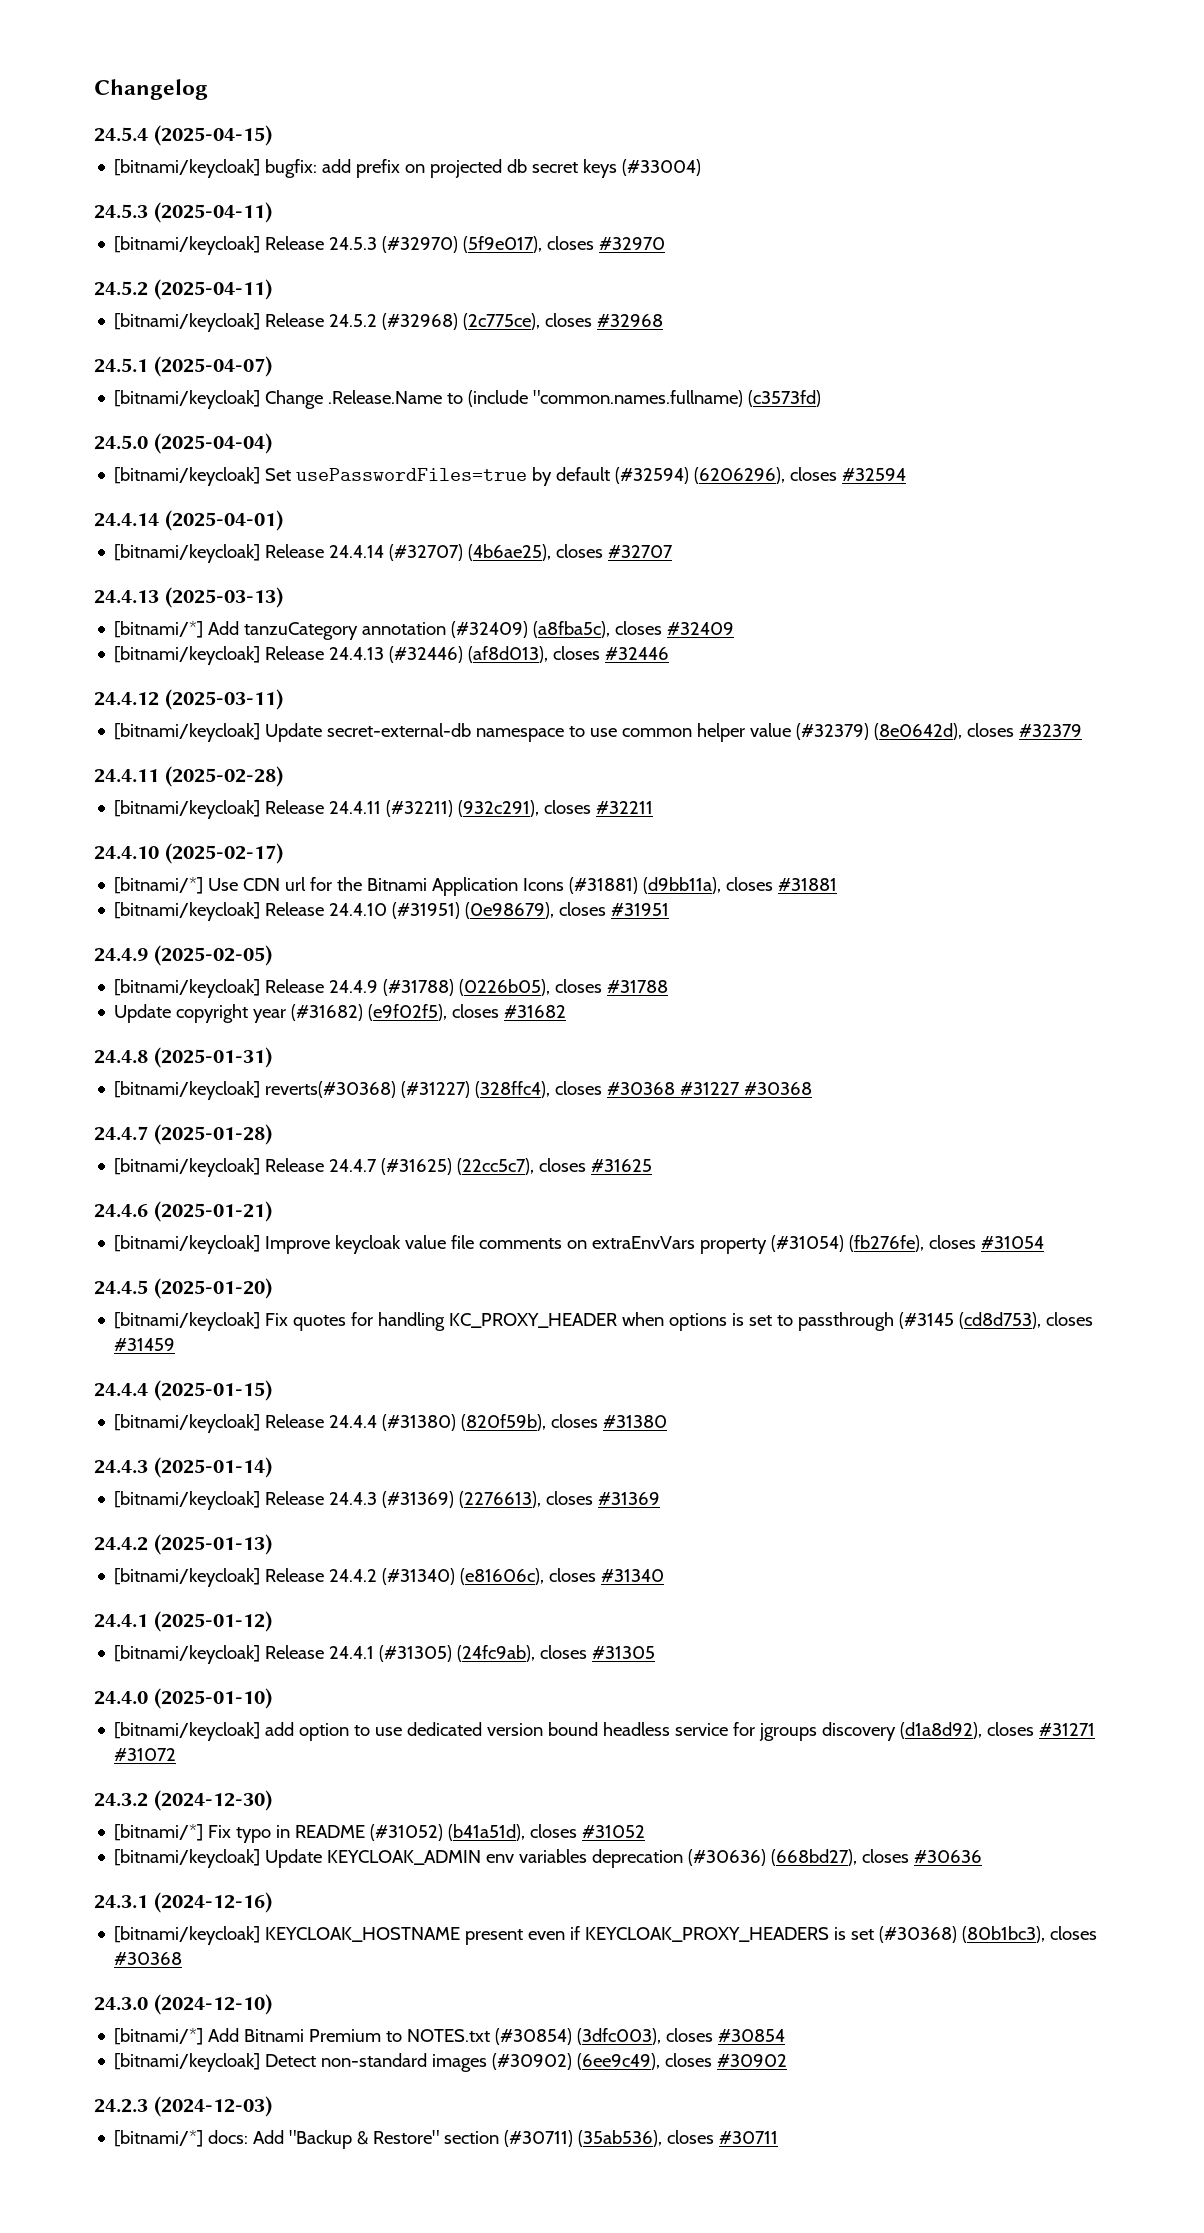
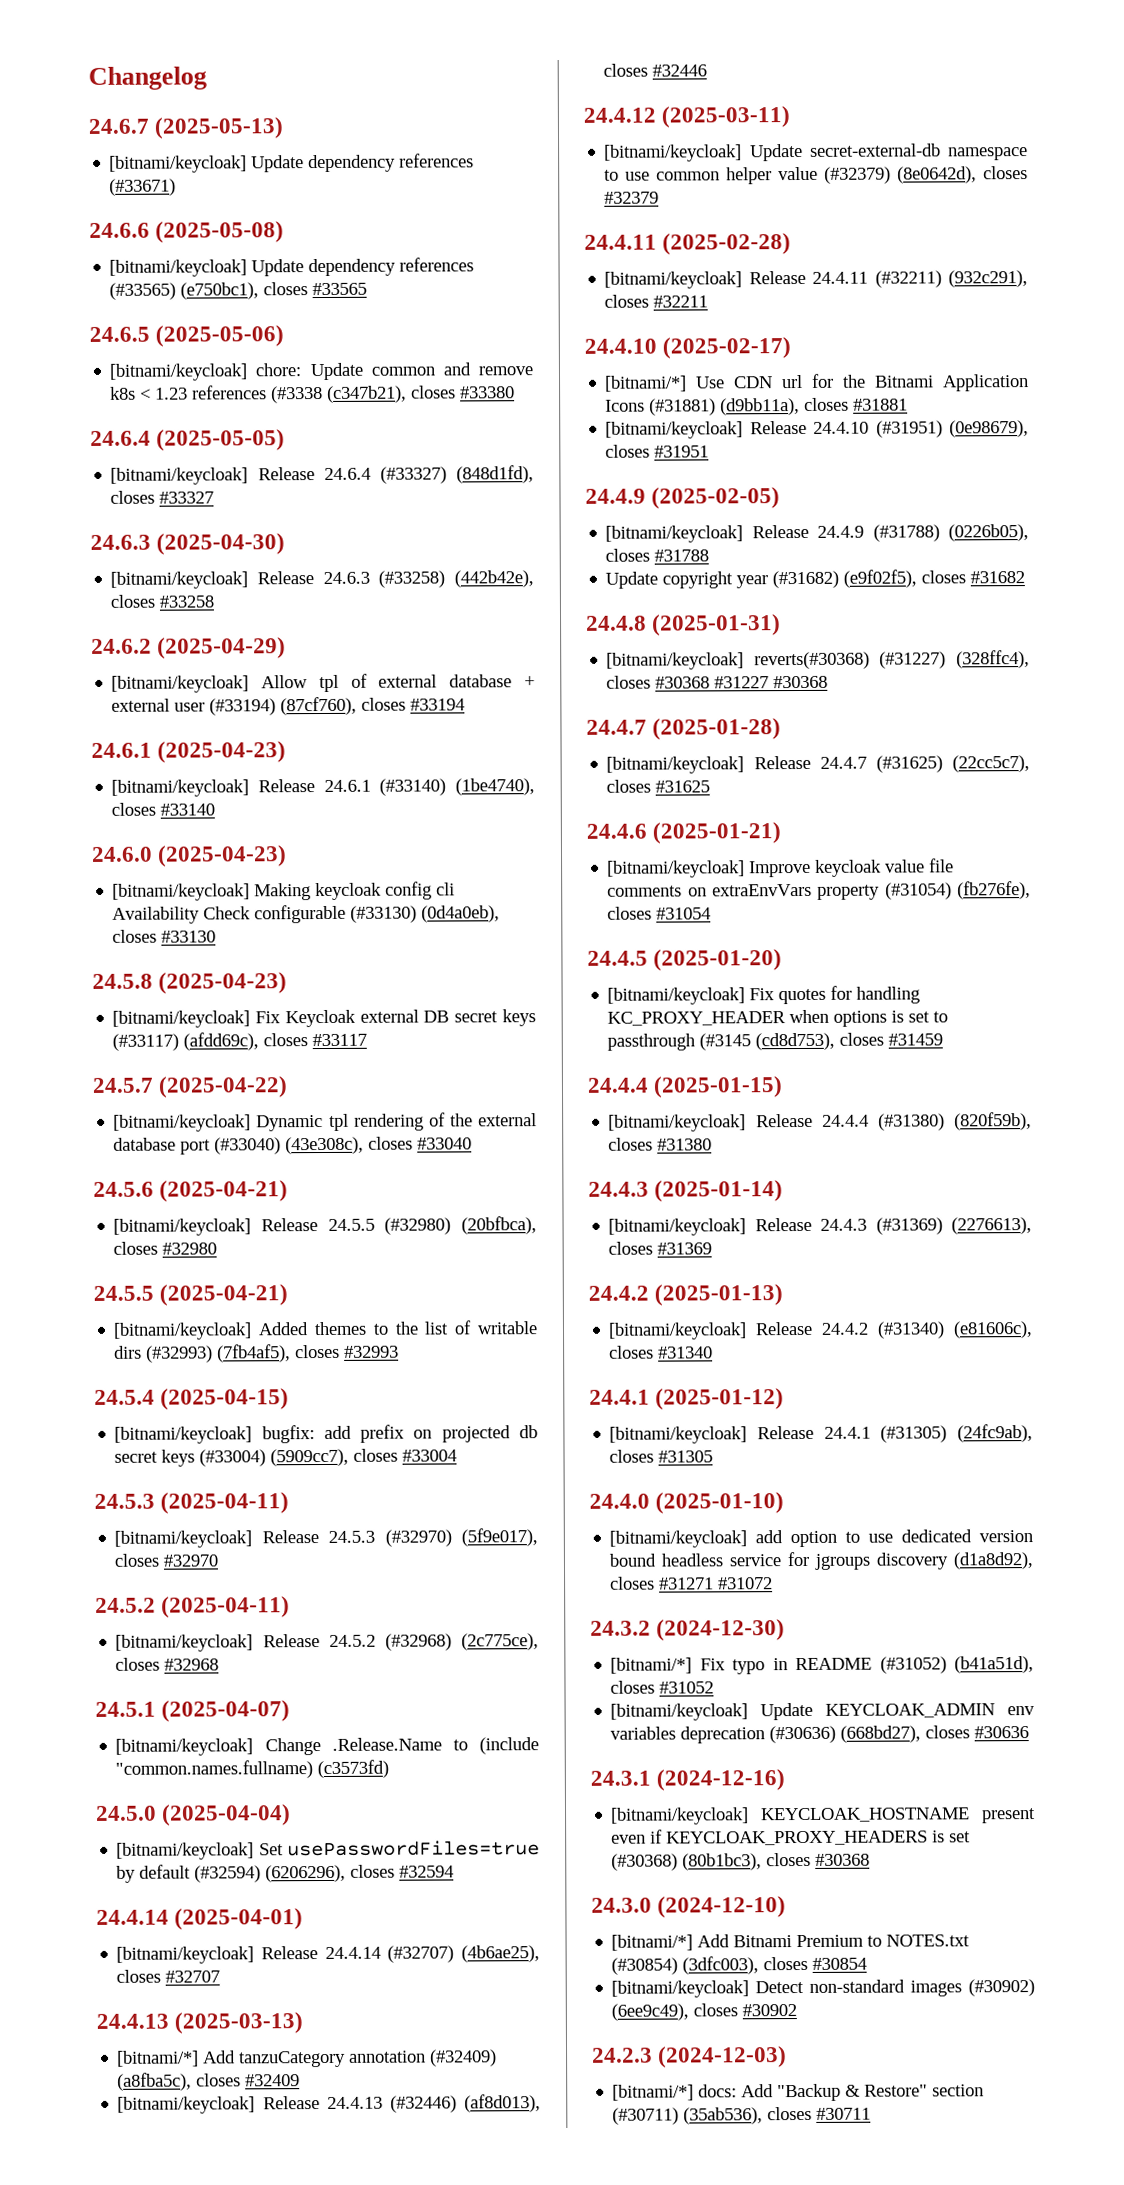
+ 24.6.7 (2025-05-13)
+ [bitnami/keycloak] Update dependency references (#33671)
+ 24.6.6 (2025-05-08)
+ [bitnami/keycloak] Update dependency references (#33565) (e750bc1), closes #33565
+ 24.6.5 (2025-05-06)
+ [bitnami/keycloak] chore: Update common and remove k8s < 1.23 references (#3338 (c347b21), closes #33380
+ 24.6.4 (2025-05-05)
+ [bitnami/keycloak] Release 24.6.4 (#33327) (848d1fd), closes #33327
+ 24.6.3 (2025-04-30)
+ [bitnami/keycloak] Release 24.6.3 (#33258) (442b42e), closes #33258
+ 24.6.2 (2025-04-29)
+ [bitnami/keycloak] Allow tpl of external database + external user (#33194) (87cf760), closes #33194
+ 24.6.1 (2025-04-23)
+ [bitnami/keycloak] Release 24.6.1 (#33140) (1be4740), closes #33140
+ 24.6.0 (2025-04-23)
+ [bitnami/keycloak] Making keycloak config cli Availability Check configurable (#33130) (0d4a0eb), closes #33130
+ 24.5.8 (2025-04-23)
+ [bitnami/keycloak] Fix Keycloak external DB secret keys (#33117) (afdd69c), closes #33117
+ 24.5.7 (2025-04-22)
+ [bitnami/keycloak] Dynamic tpl rendering of the external database port (#33040) (43e308c), closes #33040
+ 24.5.6 (2025-04-21)
+ [bitnami/keycloak] Release 24.5.5 (#32980) (20bfbca), closes #32980
+ 24.5.5 (2025-04-21)
+ [bitnami/keycloak] Added themes to the list of writable dirs (#32993) (7fb4af5), closes #32993
- [bitnami/keycloak] bugfix: add prefix on projected db secret keys (#33004)
+ [bitnami/keycloak] bugfix: add prefix on projected db secret keys (#33004) (5909cc7), closes #33004

